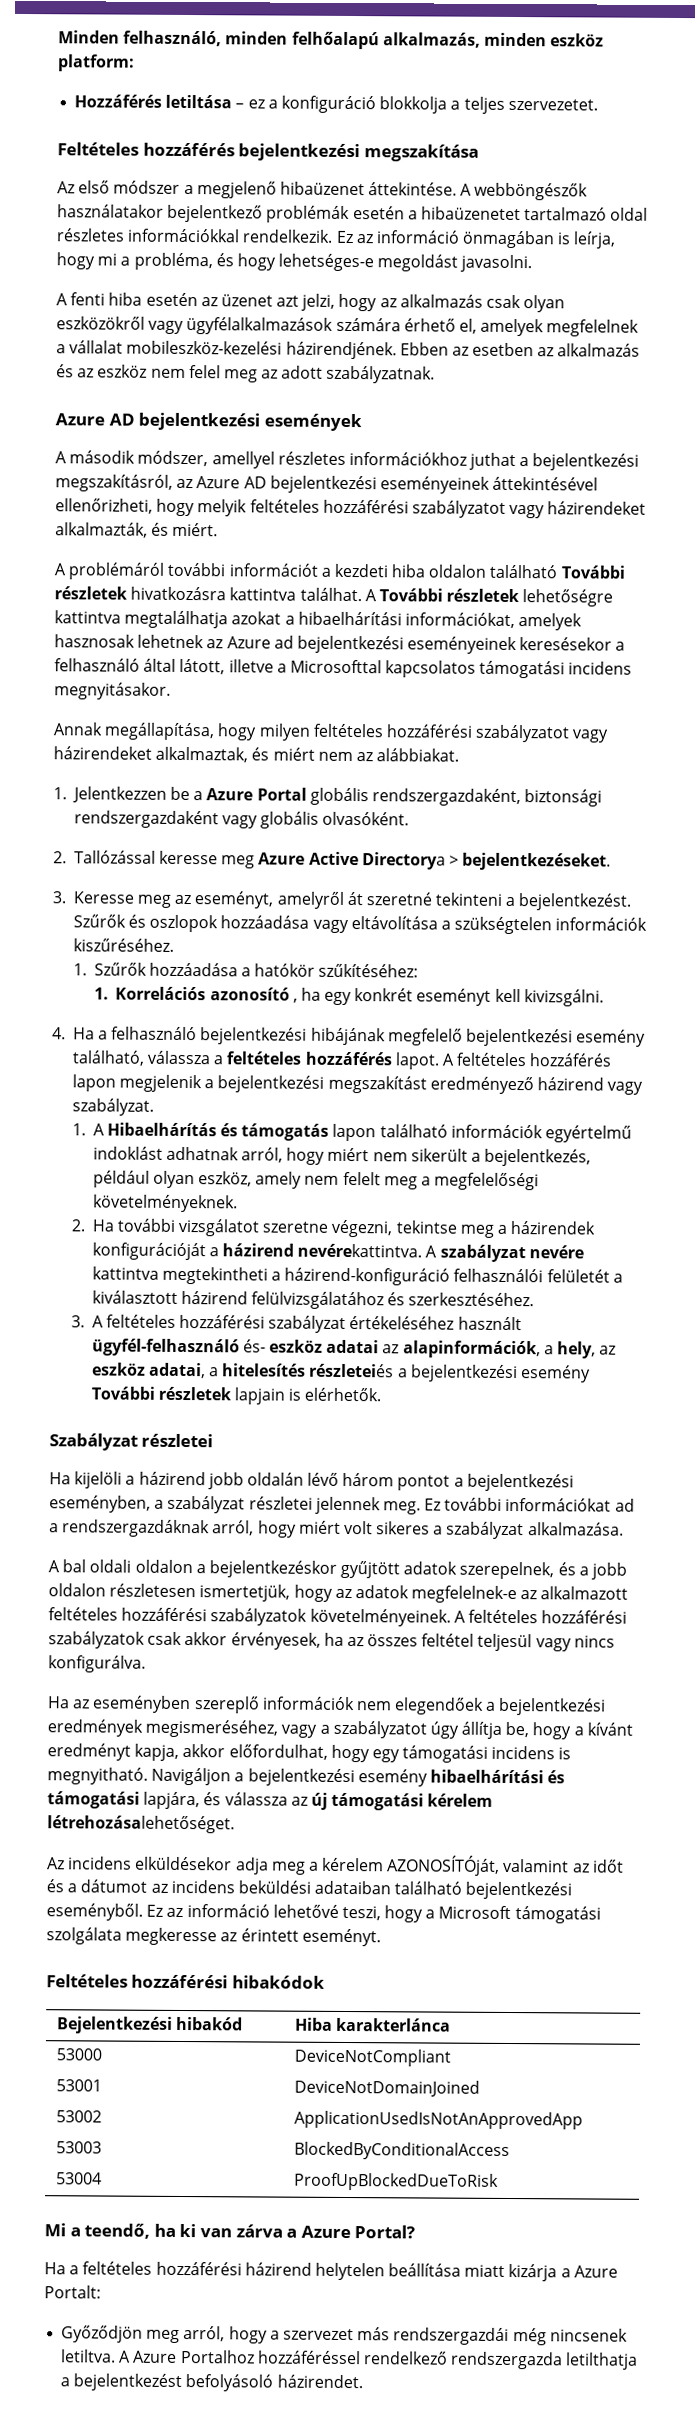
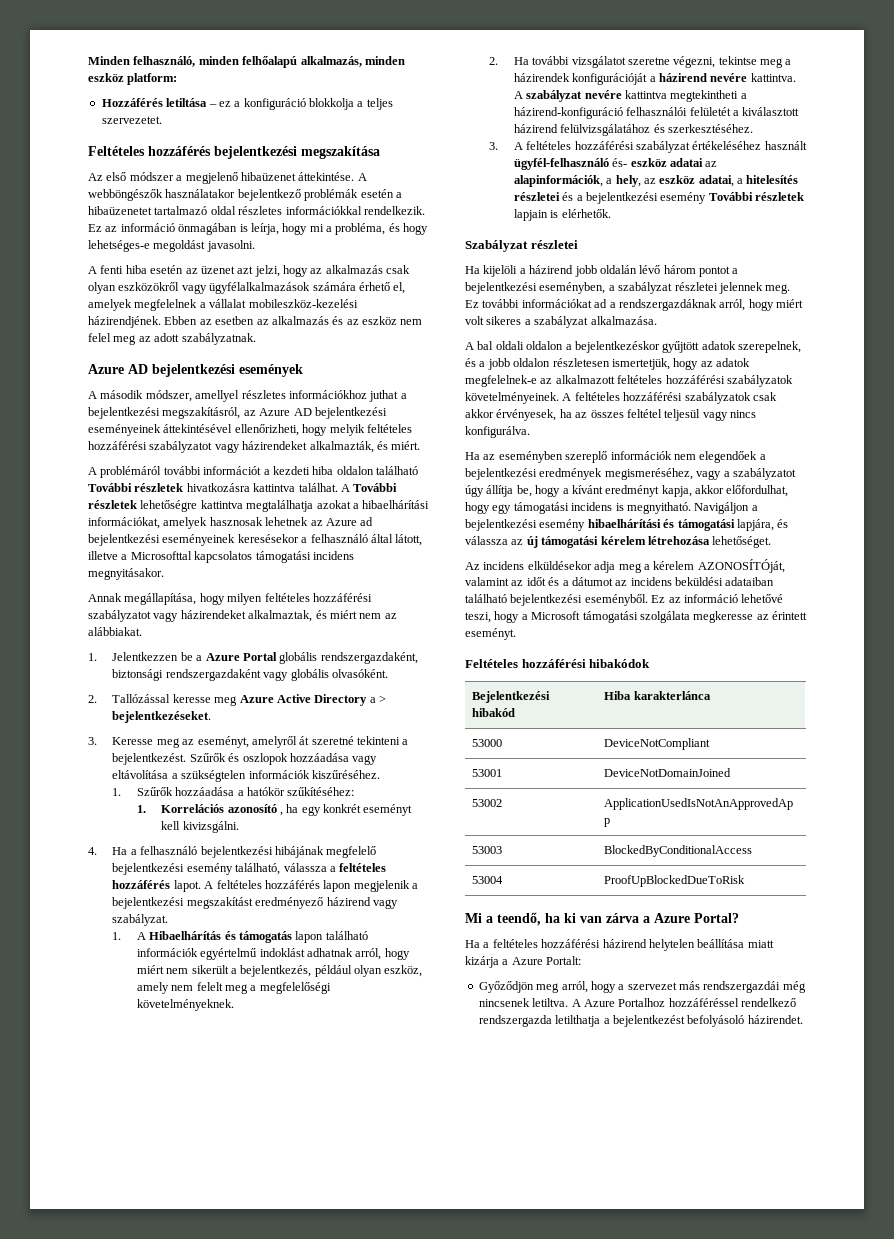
- 2. Tallózással keresse meg Azure Active Directorya > bejelentkezéseket.
+ 2. Tallózással keresse meg Azure Active Directory a > bejelentkezéseket.
- 2. Ha további vizsgálatot szeretne végezni, tekintse meg a házirendek konfigurációját a házirend nevérekattintva.
+ 2. Ha további vizsgálatot szeretne végezni, tekintse meg a házirendek konfigurációját a házirend nevére kattintva.
- 3. A feltételes hozzáférési szabályzat értékeléséhez használt ügyfél-felhasználó és- eszköz adatai az alapinformációk, a hely, az eszköz adatai, a hitelesítés részleteiés a bejelentkezési esemény További részletek lapjain is elérhetők.
+ 3. A feltételes hozzáférési szabályzat értékeléséhez használt ügyfél-felhasználó és- eszköz adatai az alapinformációk, a hely, az eszköz adatai, a hitelesítés részletei és a bejelentkezési esemény További részletek lapjain is elérhetők.
- Navigáljon a bejelentkezési esemény hibaelhárítási és támogatási lapjára, és válassza az új támogatási kérelem létrehozásalehetőséget.
+ Navigáljon a bejelentkezési esemény hibaelhárítási és támogatási lapjára, és válassza az új támogatási kérelem létrehozása lehetőséget.

